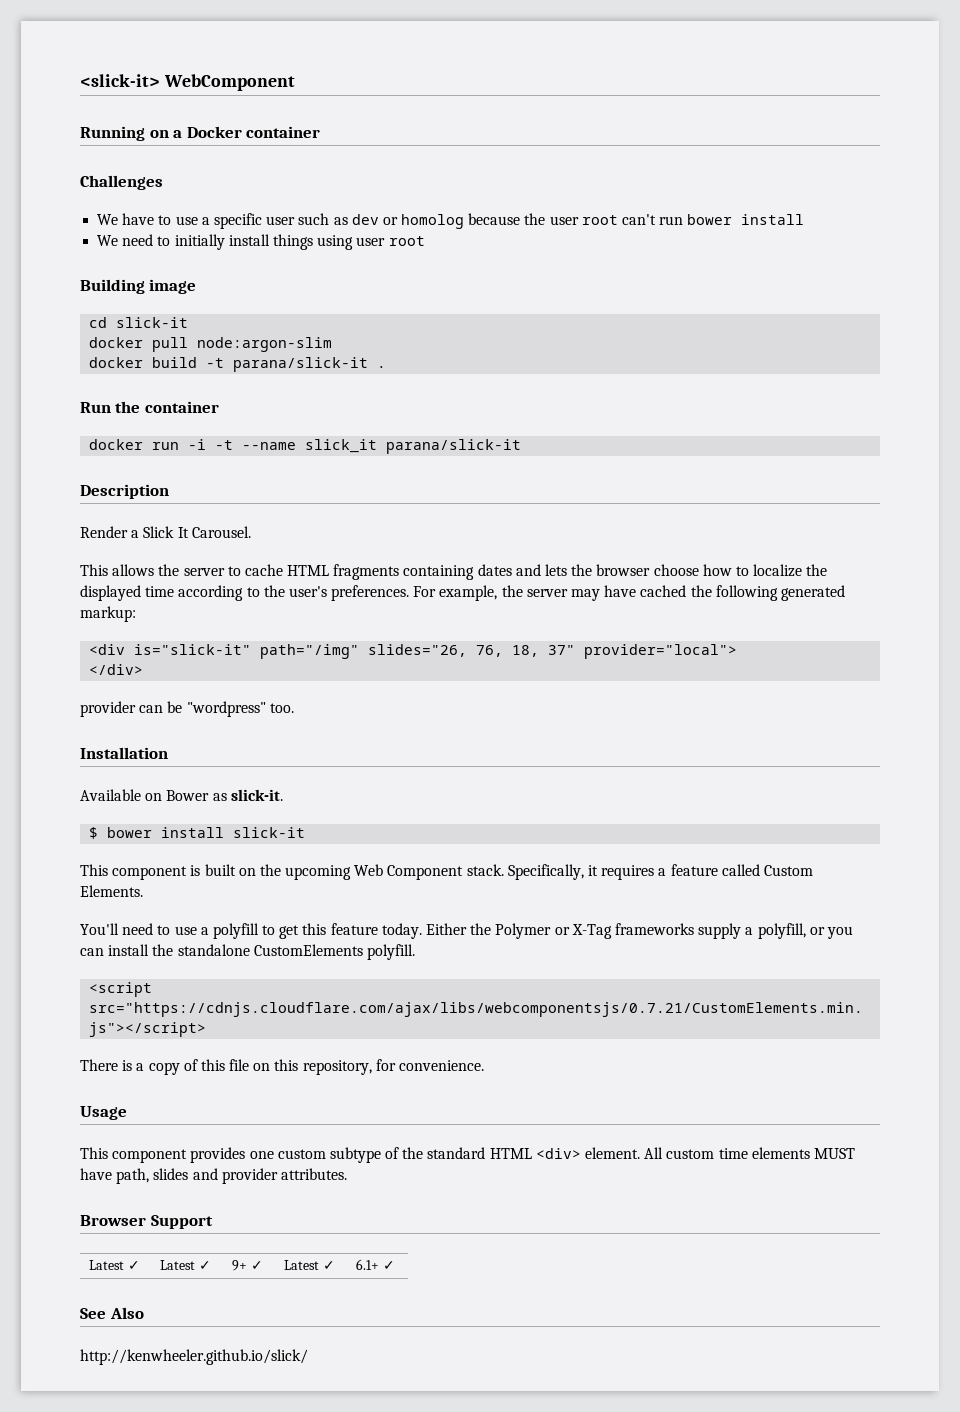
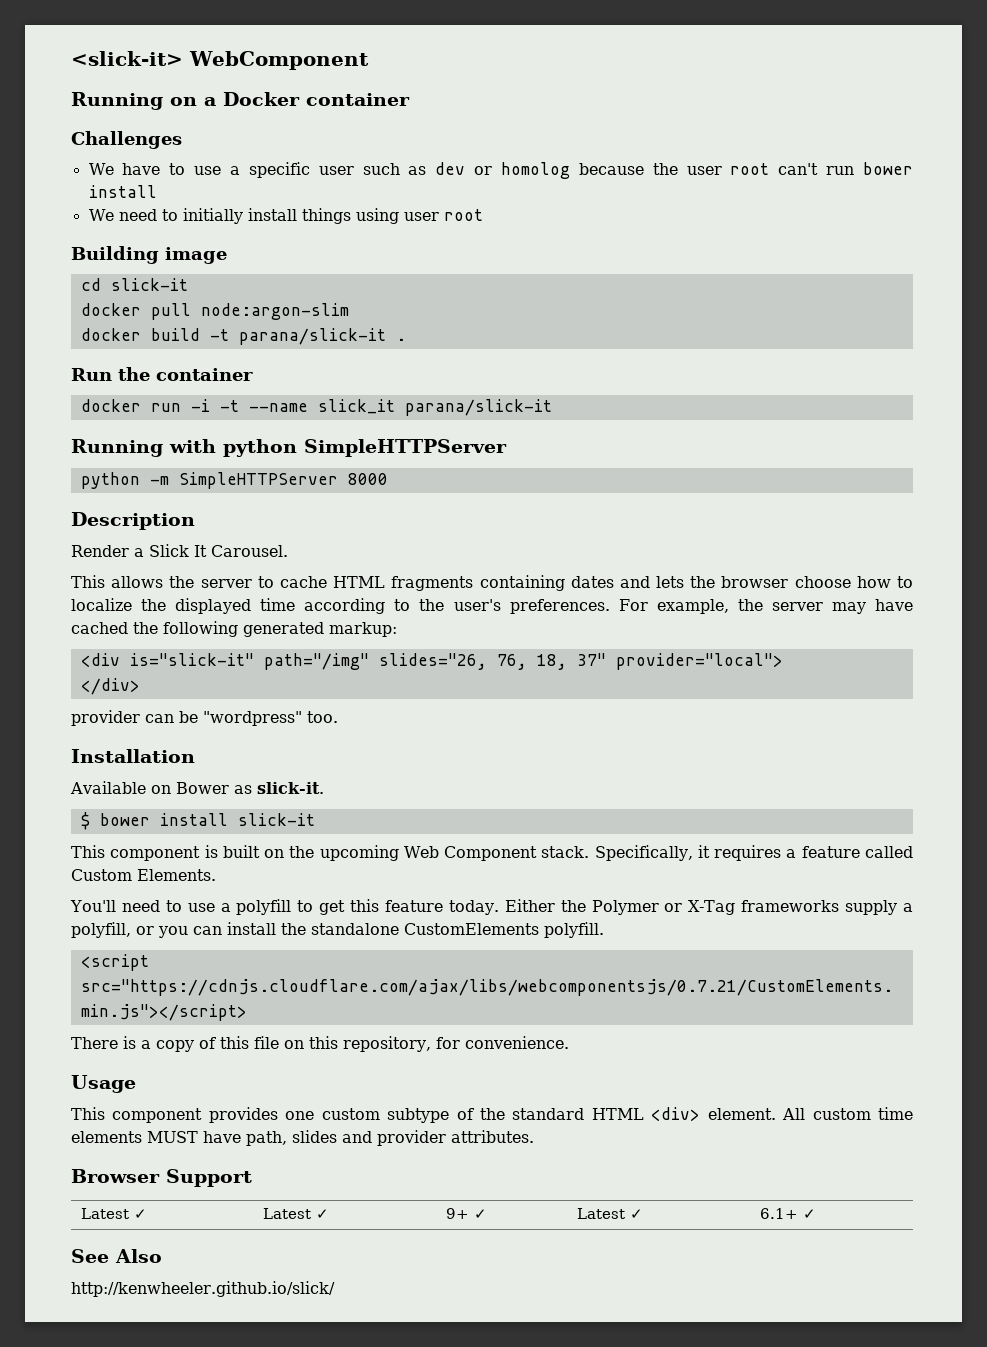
+ Running with python SimpleHTTPServer
+ python -m SimpleHTTPServer 8000

